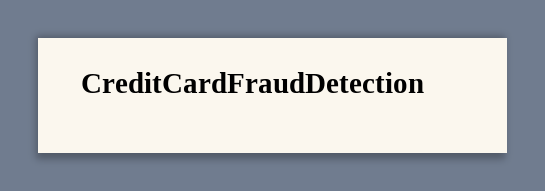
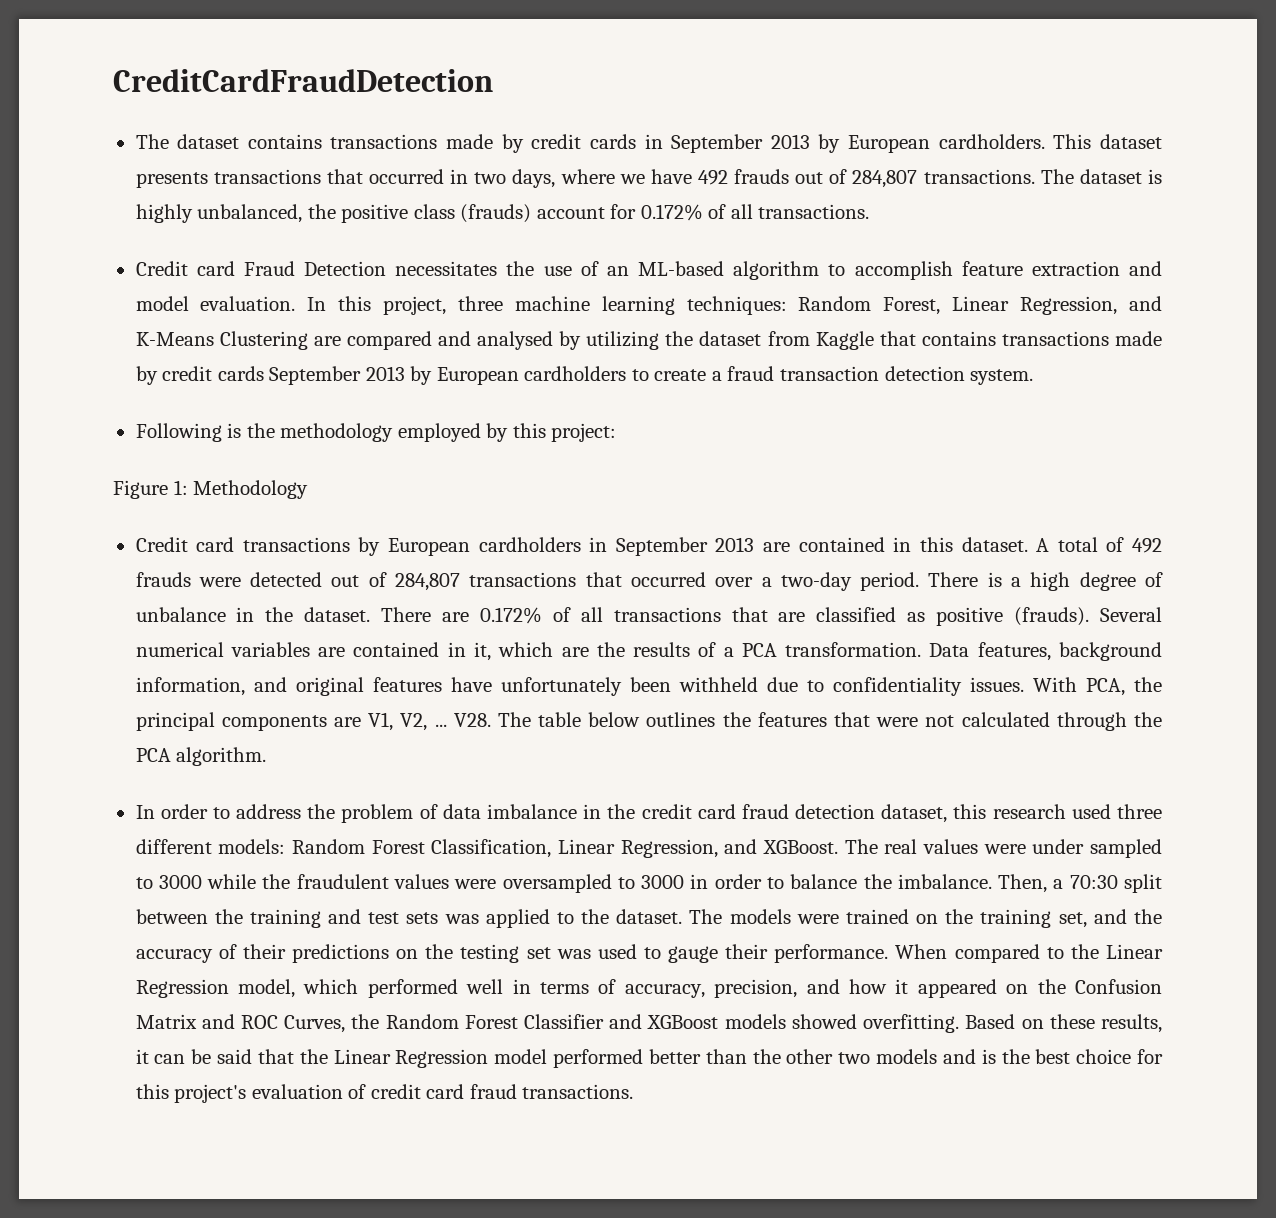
+ The dataset contains transactions made by credit cards in September 2013 by European cardholders. This dataset presents transactions that occurred in two days, where we have 492 frauds out of 284,807 transactions. The dataset is highly unbalanced, the positive class (frauds) account for 0.172% of all transactions.
+ Credit card Fraud Detection necessitates the use of an ML-based algorithm to accomplish feature extraction and model evaluation. In this project, three machine learning techniques: Random Forest, Linear Regression, and K-Means Clustering are compared and analysed by utilizing the dataset from Kaggle that contains transactions made by credit cards September 2013 by European cardholders to create a fraud transaction detection system.
+ Following is the methodology employed by this project:
+ Figure 1: Methodology
+ Credit card transactions by European cardholders in September 2013 are contained in this dataset. A total of 492 frauds were detected out of 284,807 transactions that occurred over a two-day period. There is a high degree of unbalance in the dataset. There are 0.172% of all transactions that are classified as positive (frauds). Several numerical variables are contained in it, which are the results of a PCA transformation. Data features, background information, and original features have unfortunately been withheld due to confidentiality issues. With PCA, the principal components are V1, V2, ... V28. The table below outlines the features that were not calculated through the PCA algorithm.
+ In order to address the problem of data imbalance in the credit card fraud detection dataset, this research used three different models: Random Forest Classification, Linear Regression, and XGBoost. The real values were under sampled to 3000 while the fraudulent values were oversampled to 3000 in order to balance the imbalance. Then, a 70:30 split between the training and test sets was applied to the dataset. The models were trained on the training set, and the accuracy of their predictions on the testing set was used to gauge their performance. When compared to the Linear Regression model, which performed well in terms of accuracy, precision, and how it appeared on the Confusion Matrix and ROC Curves, the Random Forest Classifier and XGBoost models showed overfitting. Based on these results, it can be said that the Linear Regression model performed better than the other two models and is the best choice for this project's evaluation of credit card fraud transactions.

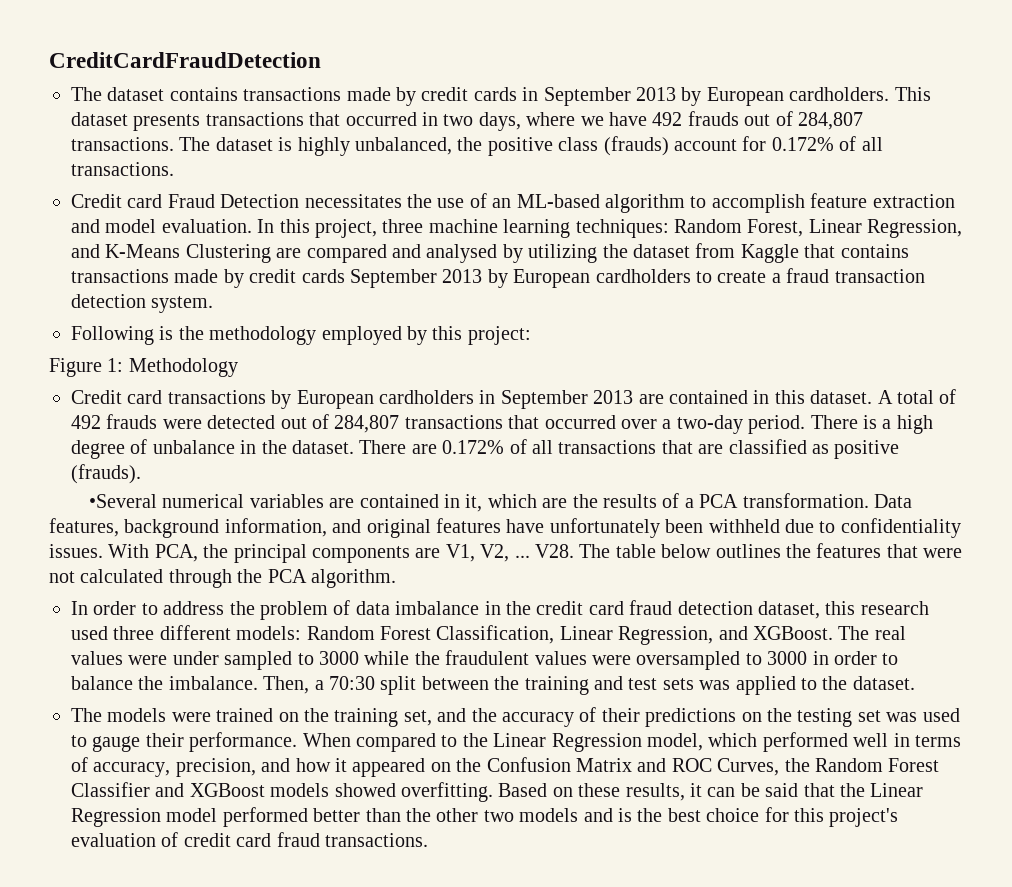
- There are 0.172% of all transactions that are classified as positive (frauds). Several numerical variables are contained in it, which are the results of a PCA transformation.
+ There are 0.172% of all transactions that are classified as positive (frauds).
+ •Several numerical variables are contained in it, which are the results of a PCA transformation.
- Then, a 70:30 split between the training and test sets was applied to the dataset. The models were trained on the training set, and the accuracy of their predictions on the testing set was used to gauge their performance.
+ Then, a 70:30 split between the training and test sets was applied to the dataset.
+ The models were trained on the training set, and the accuracy of their predictions on the testing set was used to gauge their performance.

